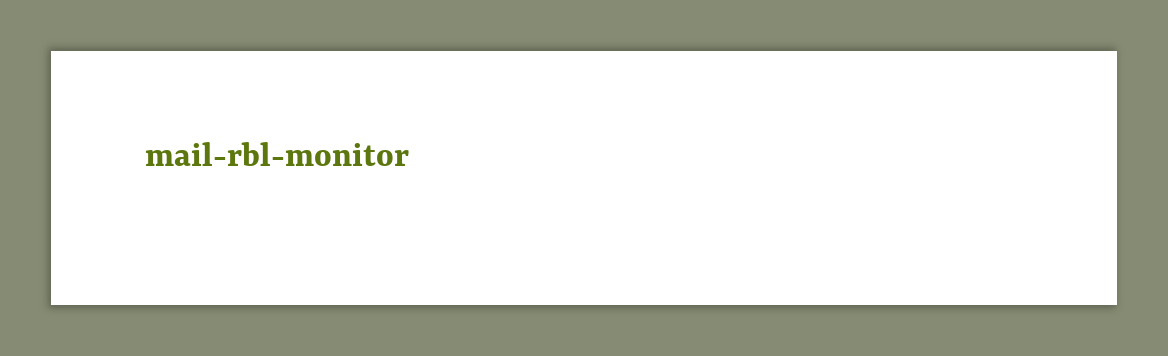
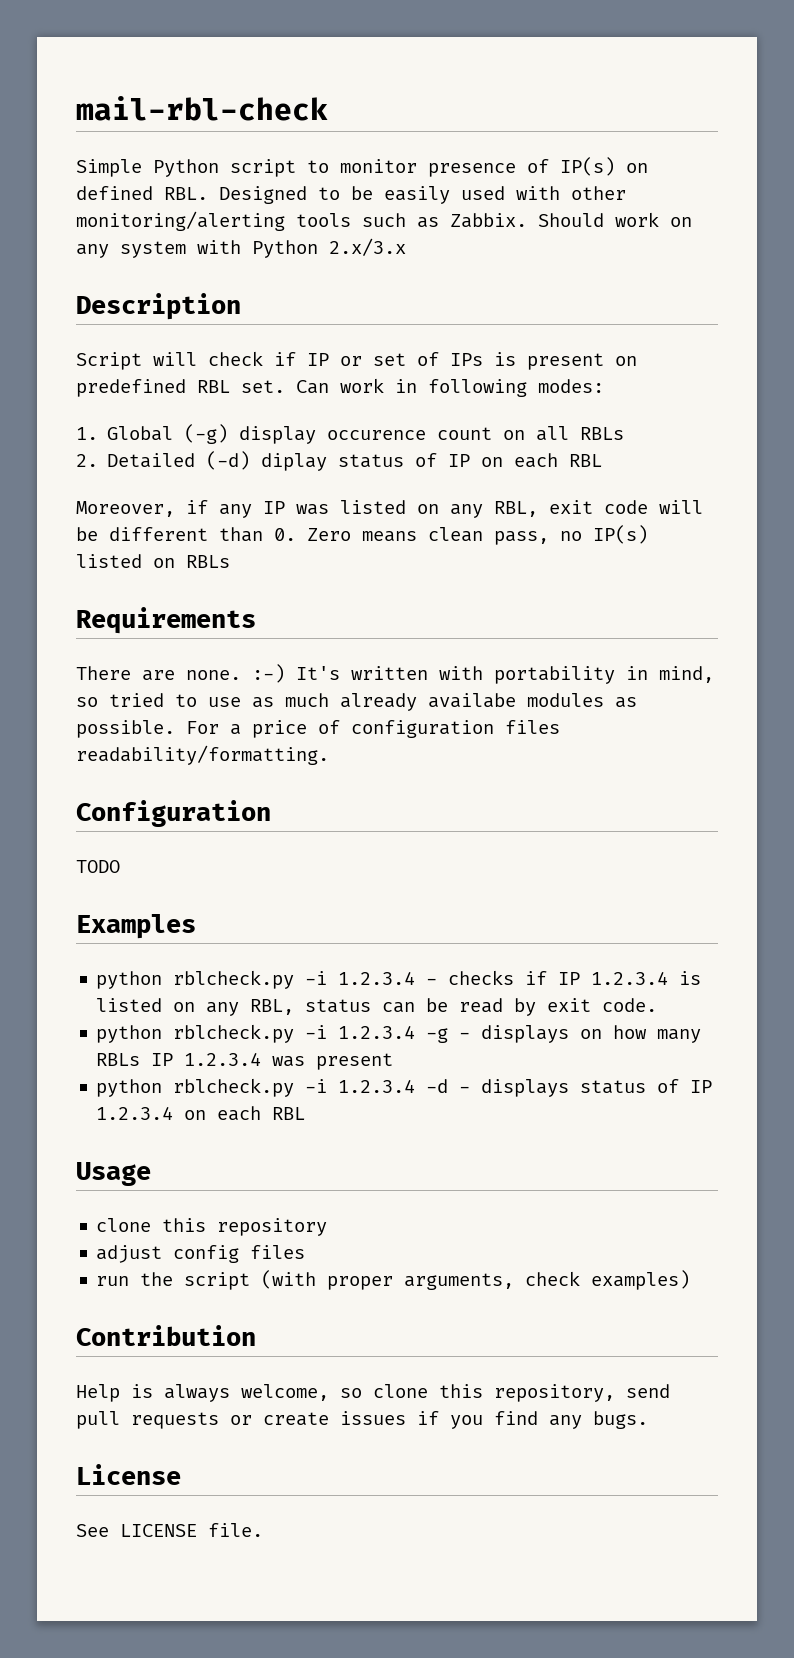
- mail-rbl-monitor
+ mail-rbl-check
+ Simple Python script to monitor presence of IP(s) on defined RBL. Designed to be easily used with other monitoring/alerting tools such as Zabbix. Should work on any system with Python 2.x/3.x
+ Description
+ Script will check if IP or set of IPs is present on predefined RBL set. Can work in following modes:
+ 1. Global (-g) display occurence count on all RBLs
+ 2. Detailed (-d) diplay status of IP on each RBL
+ Moreover, if any IP was listed on any RBL, exit code will be different than 0. Zero means clean pass, no IP(s) listed on RBLs
+ Requirements
+ There are none. :-) It's written with portability in mind, so tried to use as much already availabe modules as possible. For a price of configuration files readability/formatting.
+ Configuration
+ TODO
+ Examples
+ python rblcheck.py -i 1.2.3.4 - checks if IP 1.2.3.4 is listed on any RBL, status can be read by exit code.
+ python rblcheck.py -i 1.2.3.4 -g - displays on how many RBLs IP 1.2.3.4 was present
+ python rblcheck.py -i 1.2.3.4 -d - displays status of IP 1.2.3.4 on each RBL
+ Usage
+ clone this repository
+ adjust config files
+ run the script (with proper arguments, check examples)
+ Contribution
+ Help is always welcome, so clone this repository, send pull requests or create issues if you find any bugs.
+ License
+ See LICENSE file.

